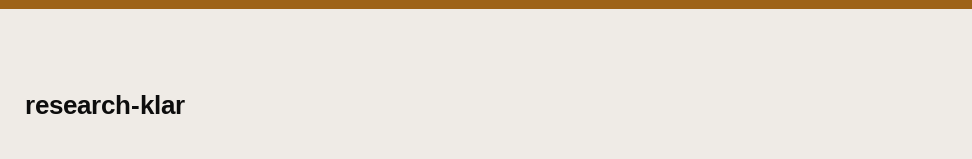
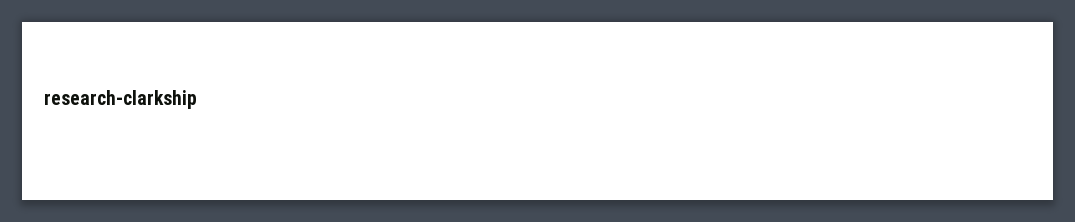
- research-klar
+ research-clarkship

